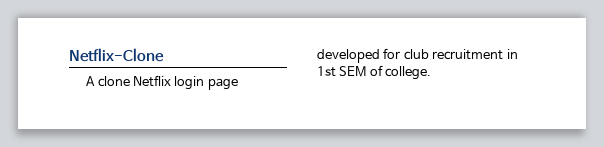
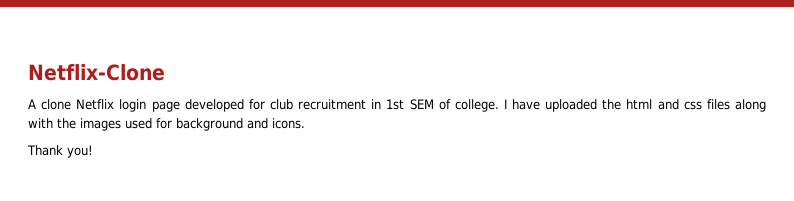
+ I have uploaded the html and css files along with the images used for background and icons.
+ Thank you!

